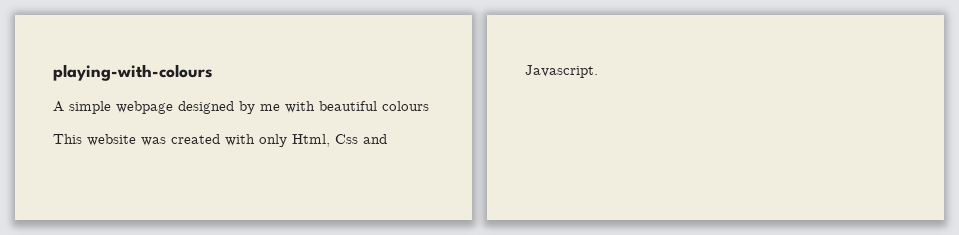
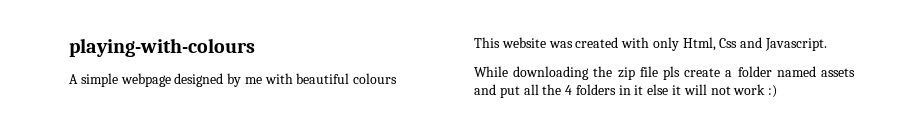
+ While downloading the zip file pls create a folder named assets and put all the 4 folders in it else it will not work :)

